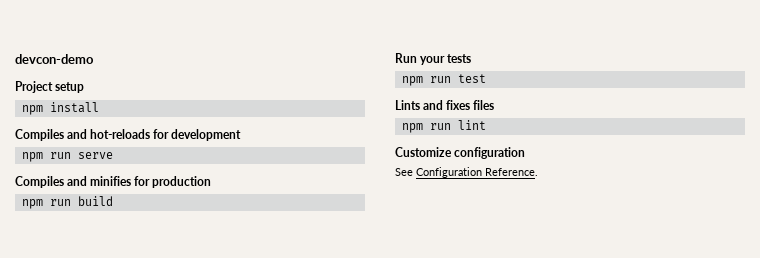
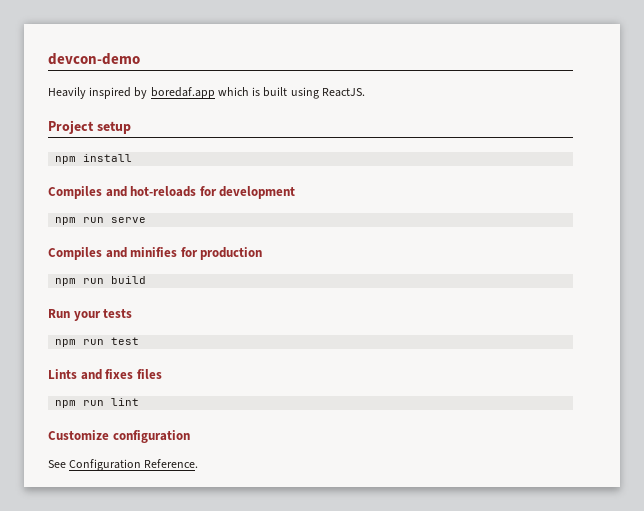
+ Heavily inspired by boredaf.app which is built using ReactJS.

